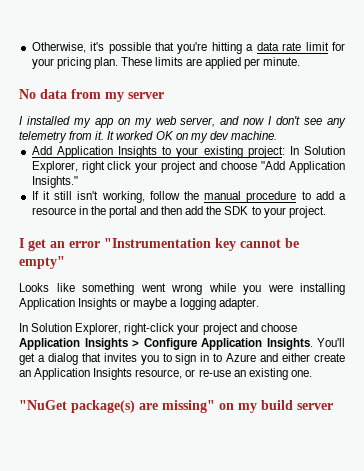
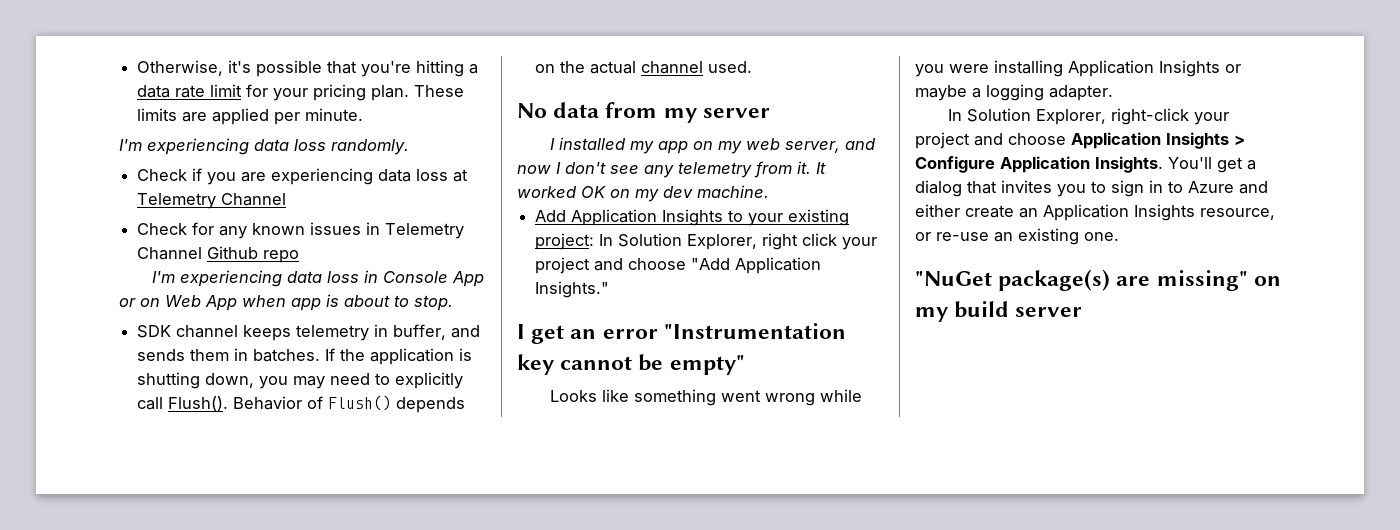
+ I'm experiencing data loss randomly.
+ Check if you are experiencing data loss at Telemetry Channel
+ Check for any known issues in Telemetry Channel Github repo
+ I'm experiencing data loss in Console App or on Web App when app is about to stop.
+ SDK channel keeps telemetry in buffer, and sends them in batches. If the application is shutting down, you may need to explicitly call Flush(). Behavior of Flush() depends on the actual channel used.
- If it still isn't working, follow the manual procedure to add a resource in the portal and then add the SDK to your project.

